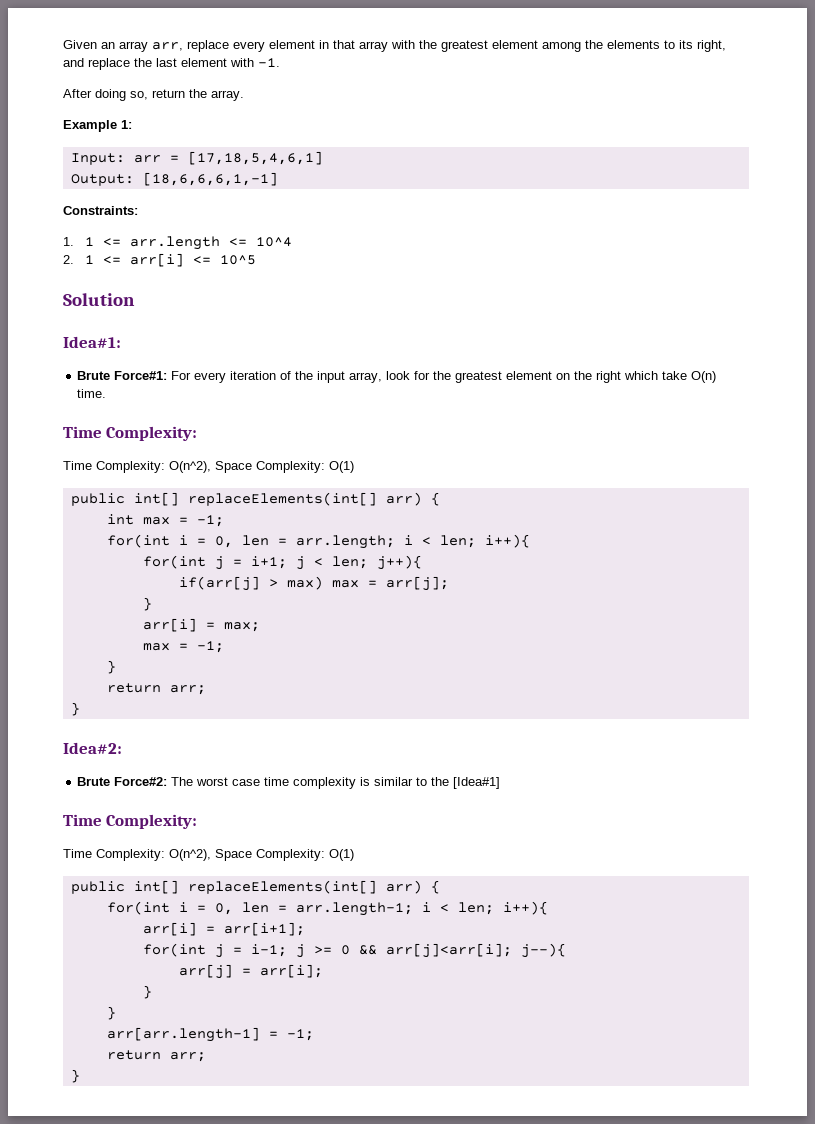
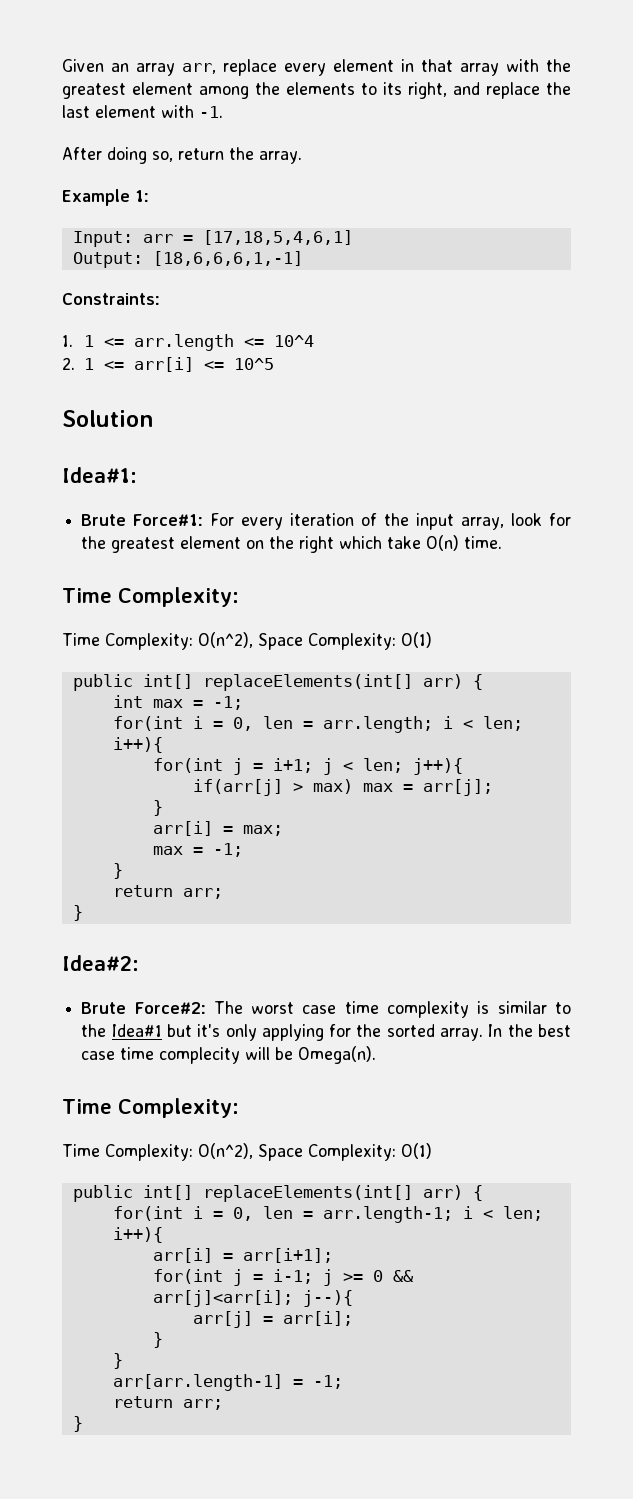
- Brute Force#2: The worst case time complexity is similar to the [Idea#1]
+ Brute Force#2: The worst case time complexity is similar to the Idea#1 but it's only applying for the sorted array. In the best case time complecity will be Omega(n).

